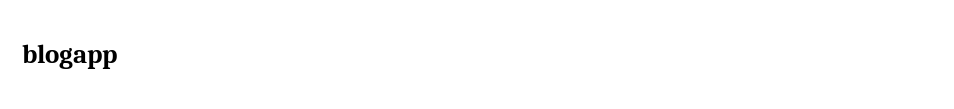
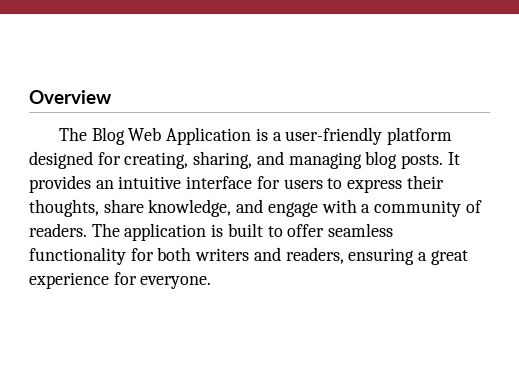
- blogapp
+ Overview
+ The Blog Web Application is a user-friendly platform designed for creating, sharing, and managing blog posts. It provides an intuitive interface for users to express their thoughts, share knowledge, and engage with a community of readers. The application is built to offer seamless functionality for both writers and readers, ensuring a great experience for everyone.

